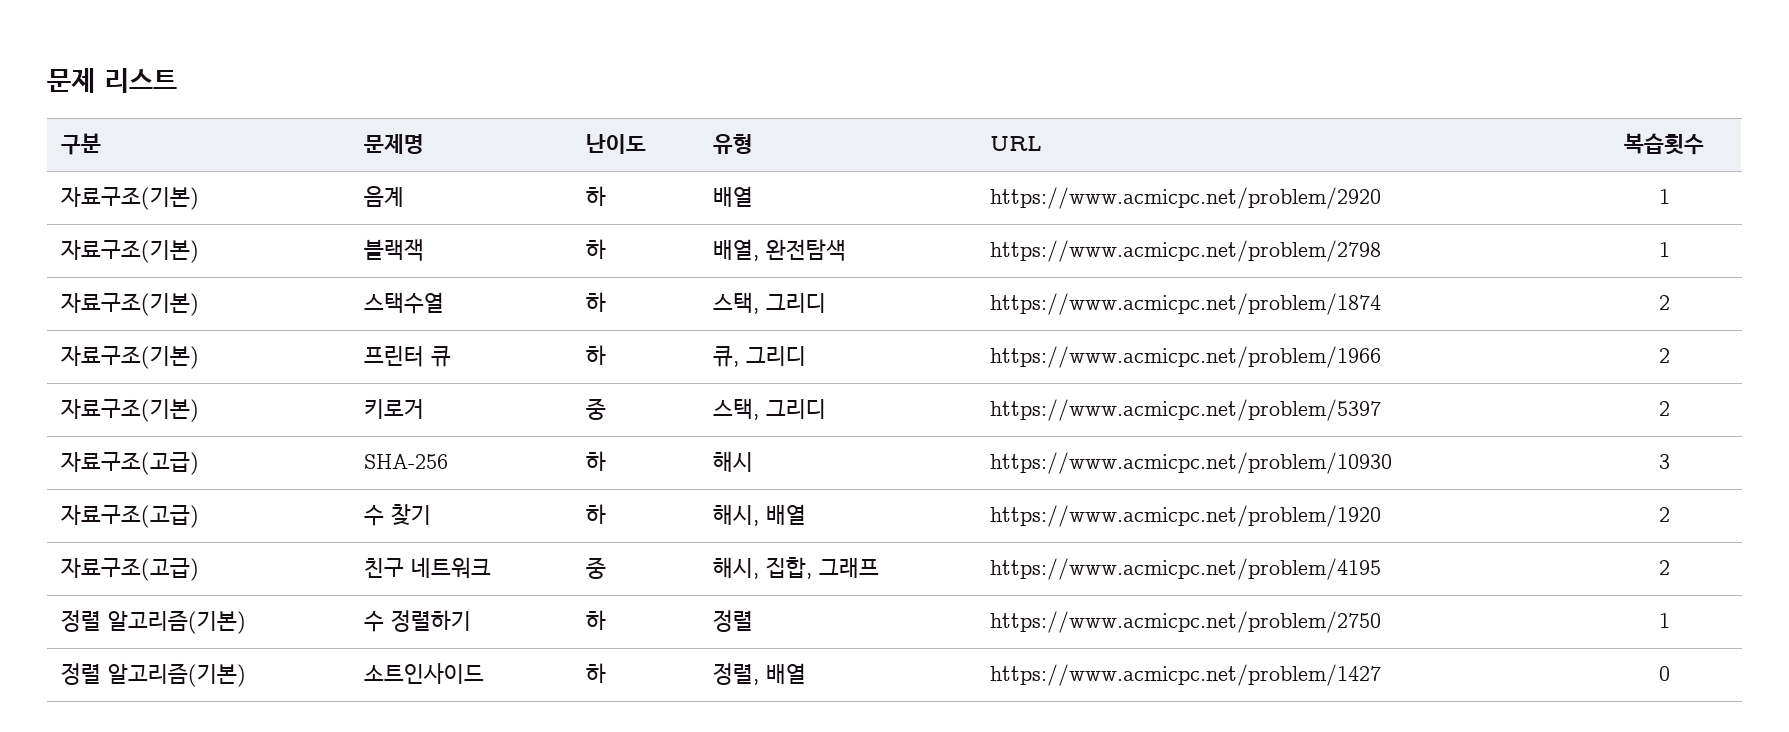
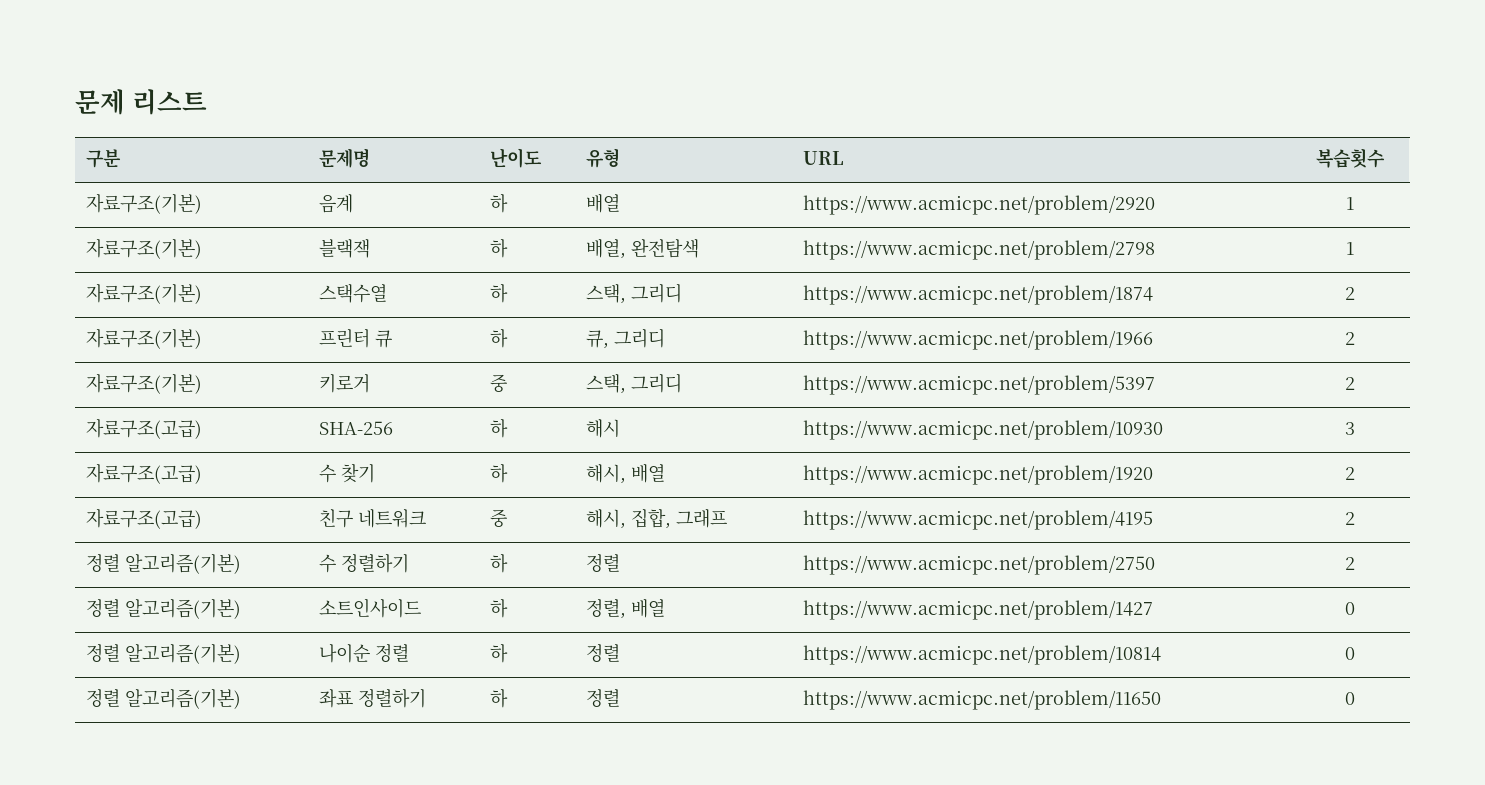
- 정렬 알고리즘(기본) | 수 정렬하기 | 하 | 정렬 | https://www.acmicpc.net/problem/2750 | 1
+ 정렬 알고리즘(기본) | 수 정렬하기 | 하 | 정렬 | https://www.acmicpc.net/problem/2750 | 2
+ 정렬 알고리즘(기본) | 나이순 정렬 | 하 | 정렬 | https://www.acmicpc.net/problem/10814 | 0
+ 정렬 알고리즘(기본) | 좌표 정렬하기 | 하 | 정렬 | https://www.acmicpc.net/problem/11650 | 0

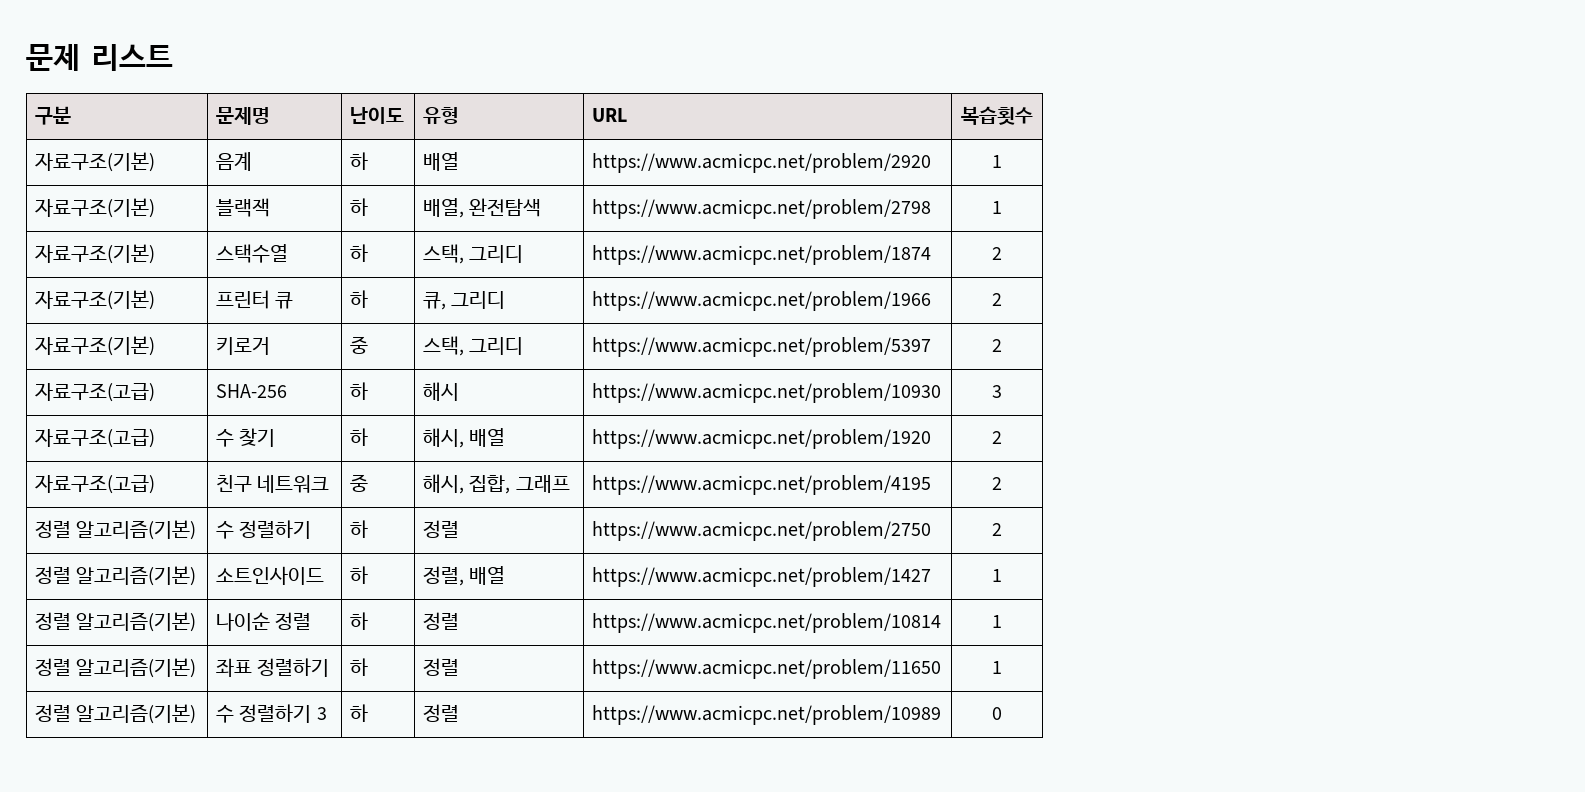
- 정렬 알고리즘(기본) | 소트인사이드 | 하 | 정렬, 배열 | https://www.acmicpc.net/problem/1427 | 0
+ 정렬 알고리즘(기본) | 소트인사이드 | 하 | 정렬, 배열 | https://www.acmicpc.net/problem/1427 | 1
- 정렬 알고리즘(기본) | 나이순 정렬 | 하 | 정렬 | https://www.acmicpc.net/problem/10814 | 0
+ 정렬 알고리즘(기본) | 나이순 정렬 | 하 | 정렬 | https://www.acmicpc.net/problem/10814 | 1
- 정렬 알고리즘(기본) | 좌표 정렬하기 | 하 | 정렬 | https://www.acmicpc.net/problem/11650 | 0
+ 정렬 알고리즘(기본) | 좌표 정렬하기 | 하 | 정렬 | https://www.acmicpc.net/problem/11650 | 1
+ 정렬 알고리즘(기본) | 수 정렬하기 3 | 하 | 정렬 | https://www.acmicpc.net/problem/10989 | 0

